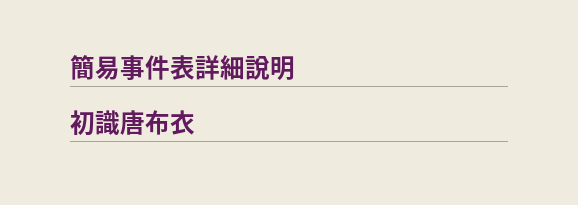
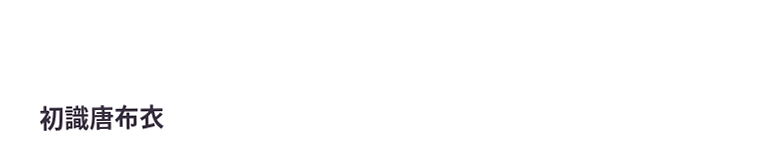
- 簡易事件表詳細說明

